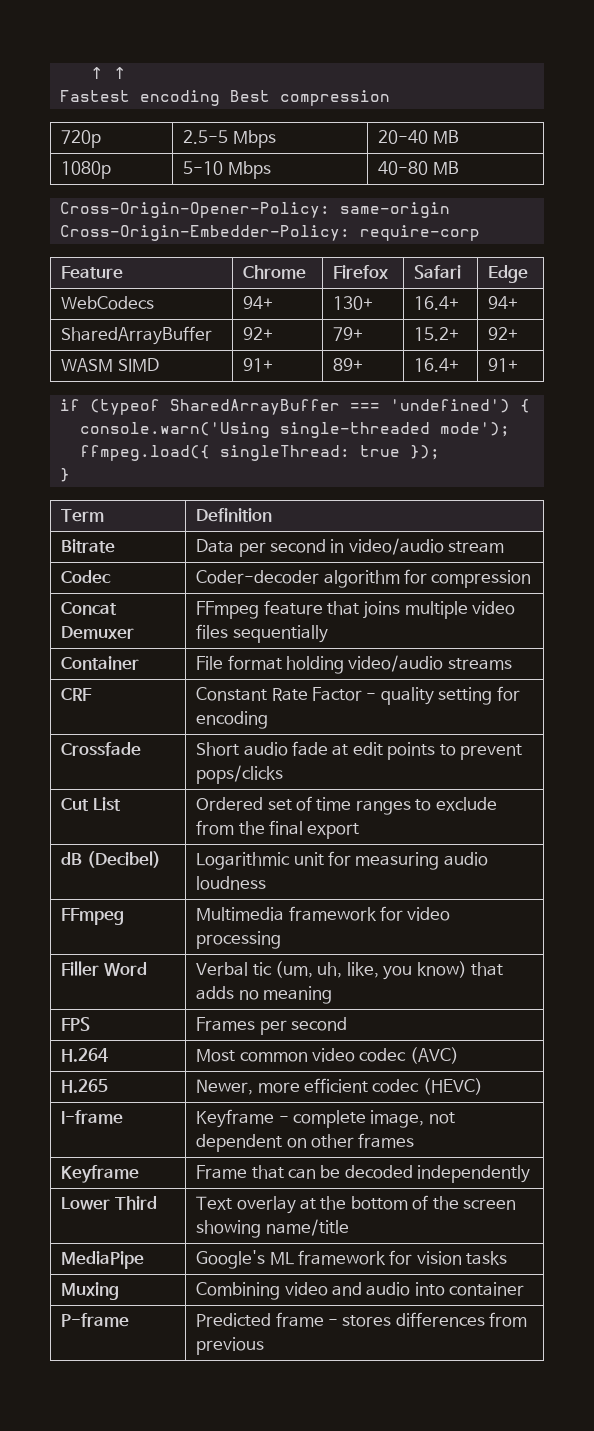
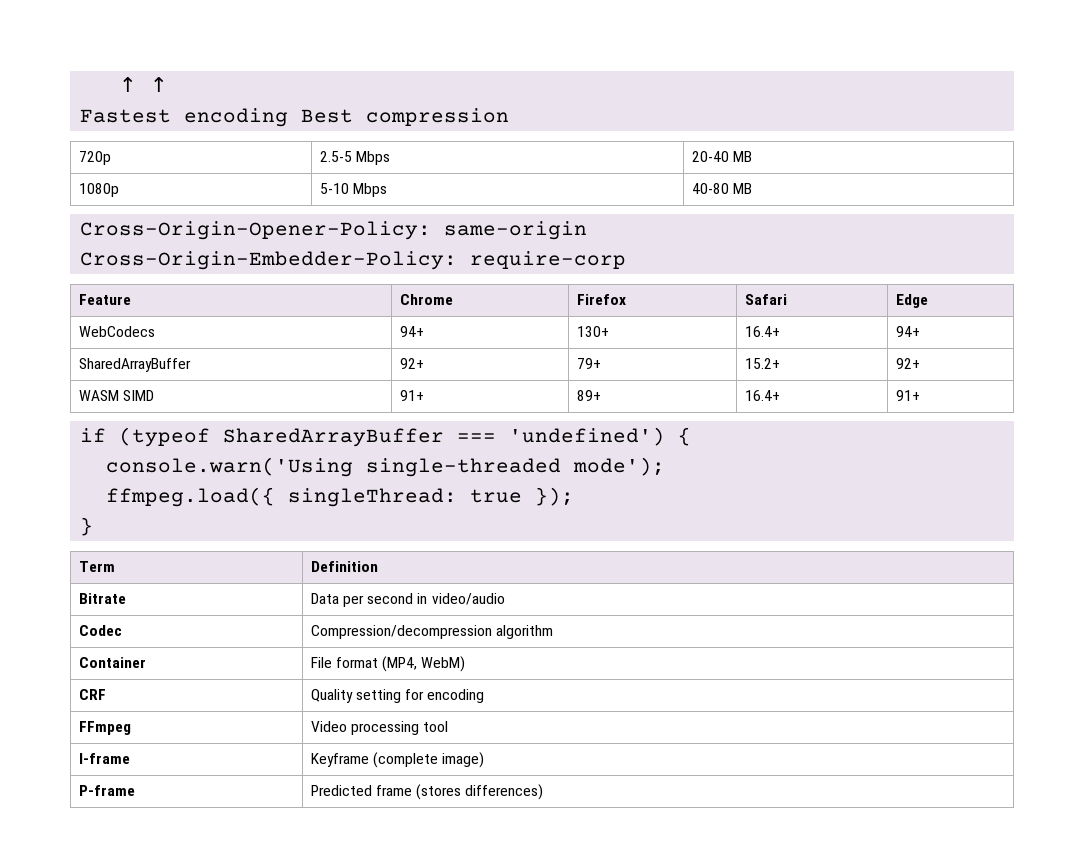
- Bitrate | Data per second in video/audio stream
+ Bitrate | Data per second in video/audio
- Codec | Coder-decoder algorithm for compression
- Concat Demuxer | FFmpeg feature that joins multiple video files sequentially
- Container | File format holding video/audio streams
- CRF | Constant Rate Factor - quality setting for encoding
- Crossfade | Short audio fade at edit points to prevent pops/clicks
- Cut List | Ordered set of time ranges to exclude from the final export
- dB (Decibel) | Logarithmic unit for measuring audio loudness
- FFmpeg | Multimedia framework for video processing
- Filler Word | Verbal tic (um, uh, like, you know) that adds no meaning
- FPS | Frames per second
- H.264 | Most common video codec (AVC)
- H.265 | Newer, more efficient codec (HEVC)
- I-frame | Keyframe - complete image, not dependent on other frames
- Keyframe | Frame that can be decoded independently
- Lower Third | Text overlay at the bottom of the screen showing name/title
- MediaPipe | Google's ML framework for vision tasks
- Muxing | Combining video and audio into container
- P-frame | Predicted frame - stores differences from previous
+ Codec | Compression/decompression algorithm
+ Container | File format (MP4, WebM)
+ CRF | Quality setting for encoding
+ FFmpeg | Video processing tool
+ I-frame | Keyframe (complete image)
+ P-frame | Predicted frame (stores differences)

